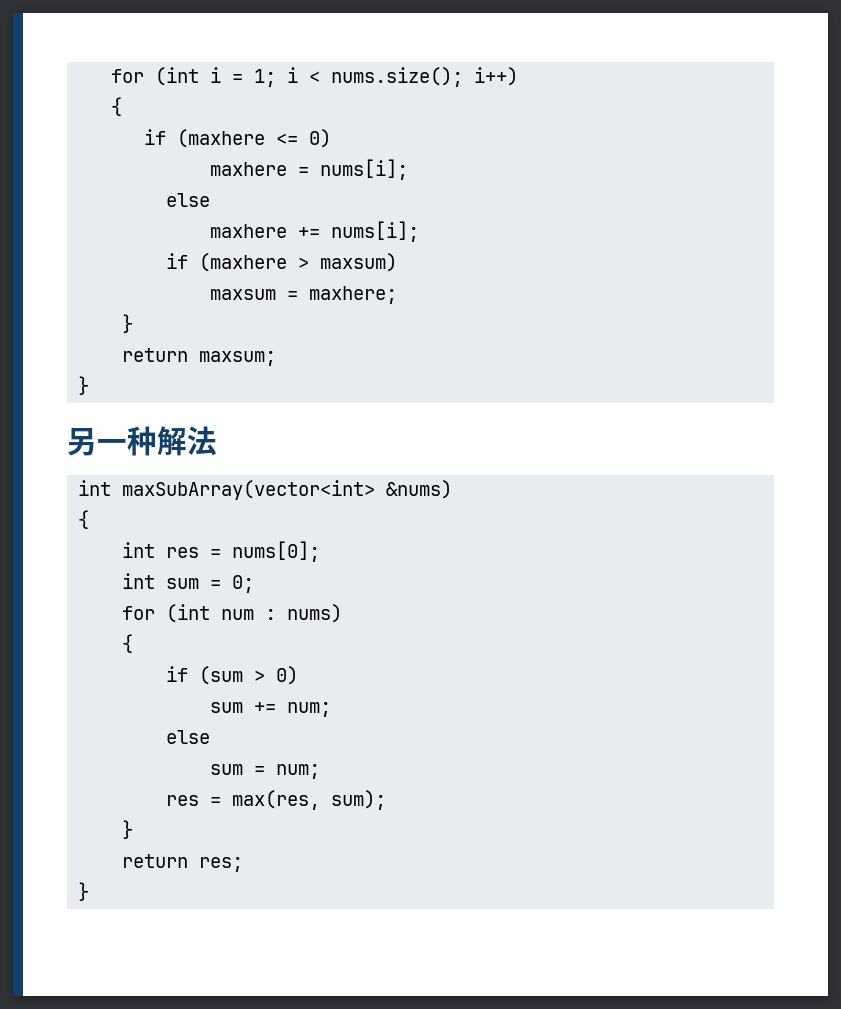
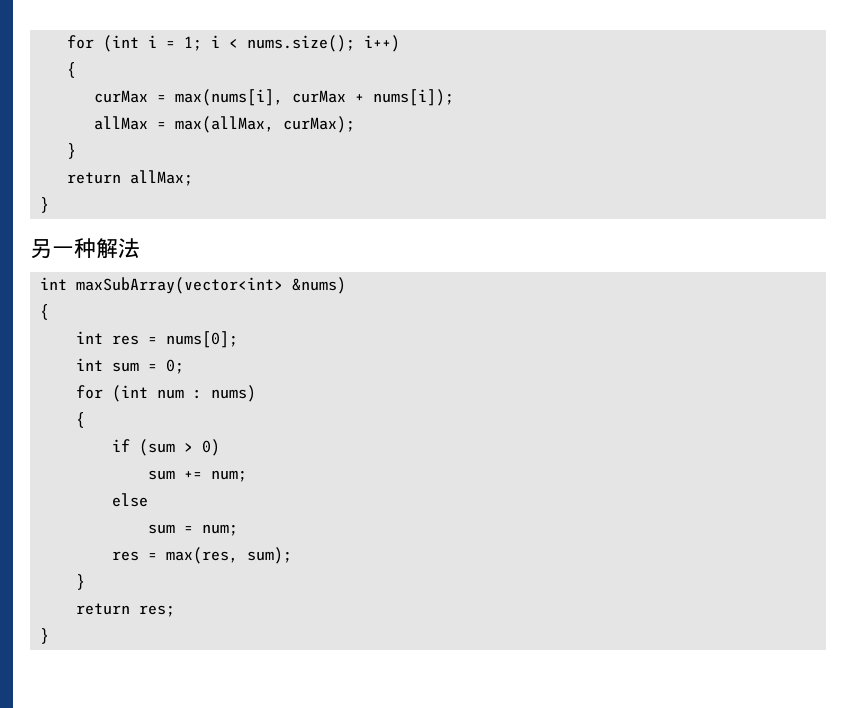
- if (maxhere <= 0)
- maxhere = nums[i];
- else
- maxhere += nums[i];
- if (maxhere > maxsum)
- maxsum = maxhere;
+ curMax = max(nums[i], curMax + nums[i]);
+ allMax = max(allMax, curMax);
  }
- return maxsum;
+ return allMax;

